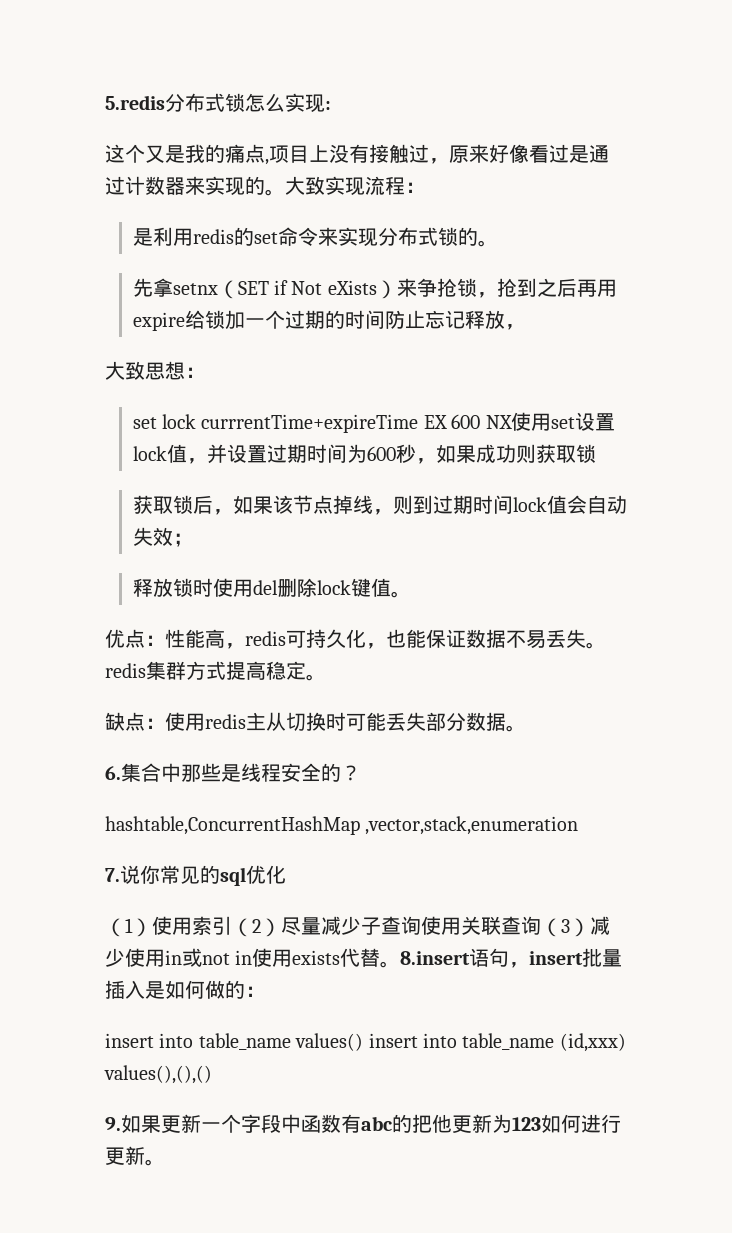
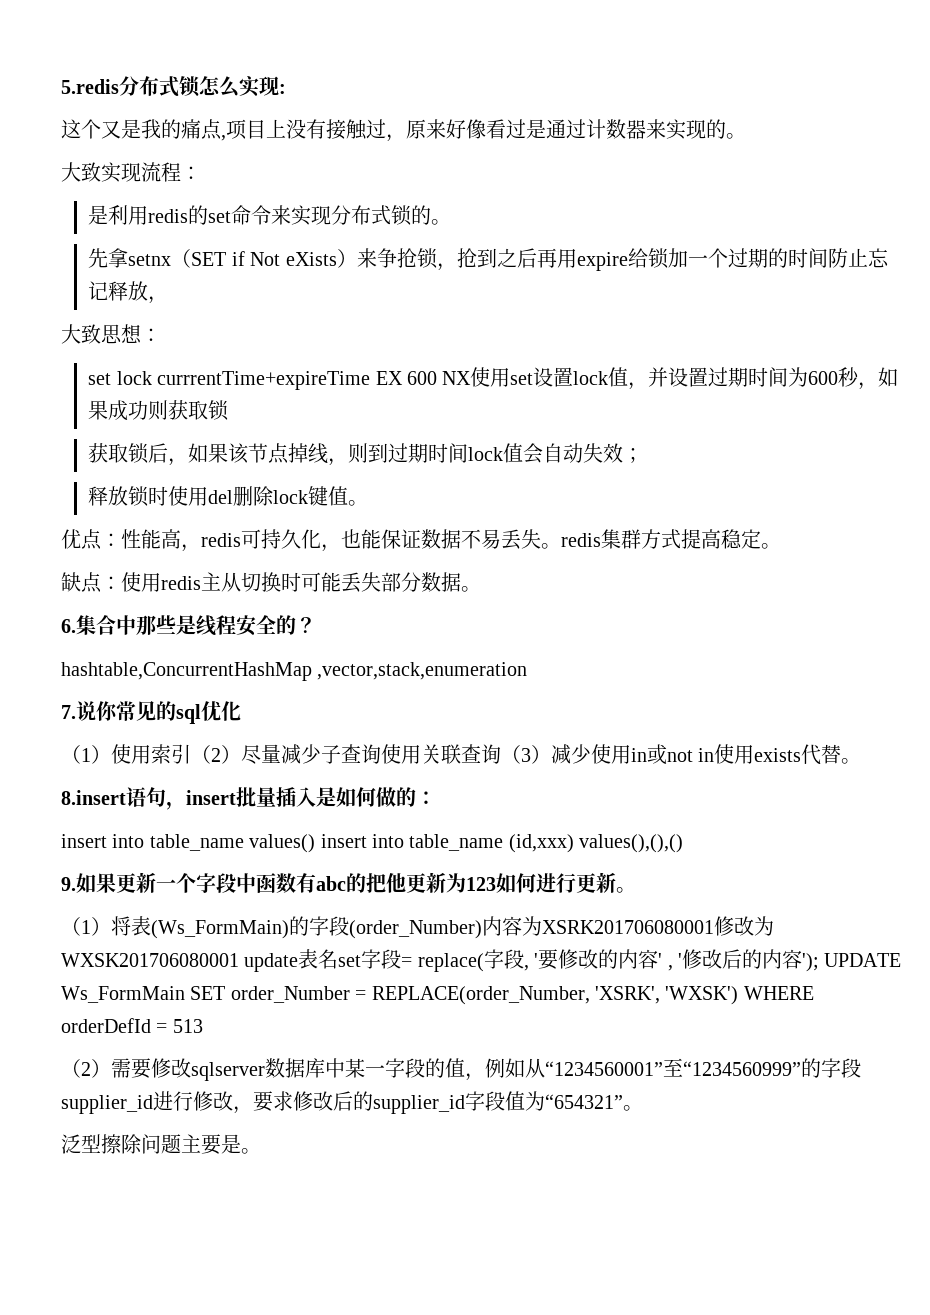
- 这个又是我的痛点,项目上没有接触过，原来好像看过是通过计数器来实现的。大致实现流程：
+ 这个又是我的痛点,项目上没有接触过，原来好像看过是通过计数器来实现的。
+ 大致实现流程：
- （1）使用索引（2）尽量减少子查询使用关联查询（3）减少使用in或not in使用exists代替。8.insert语句，insert批量插入是如何做的：
+ （1）使用索引（2）尽量减少子查询使用关联查询（3）减少使用in或not in使用exists代替。
+ 8.insert语句，insert批量插入是如何做的：
+ （1）将表(Ws_FormMain)的字段(order_Number)内容为XSRK201706080001修改为WXSK201706080001 update表名set字段= replace(字段, '要修改的内容' , '修改后的内容'); UPDATE Ws_FormMain SET order_Number = REPLACE(order_Number, 'XSRK', 'WXSK') WHERE orderDefId = 513
+ （2）需要修改sqlserver数据库中某一字段的值，例如从“1234560001”至“1234560999”的字段supplier_id进行修改，要求修改后的supplier_id字段值为“654321”。
+ 泛型擦除问题主要是。

